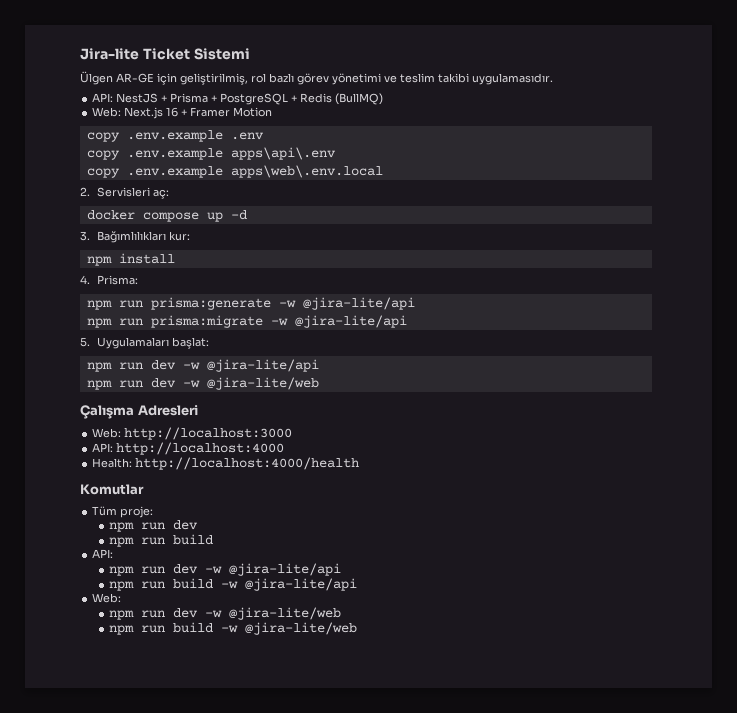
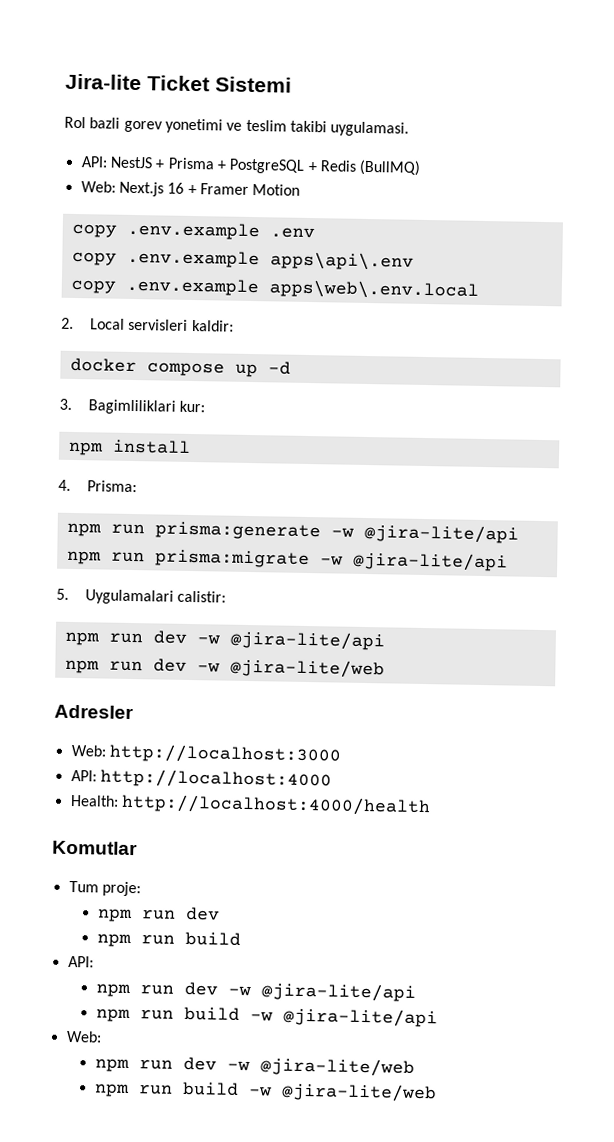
- Ülgen AR-GE için geliştirilmiş, rol bazlı görev yönetimi ve teslim takibi uygulamasıdır.
+ Rol bazli gorev yonetimi ve teslim takibi uygulamasi.
- 2. Servisleri aç:
+ 2. Local servisleri kaldir:
- 3. Bağımlılıkları kur:
+ 3. Bagimliliklari kur:
- 5. Uygulamaları başlat:
+ 5. Uygulamalari calistir:
- Çalışma Adresleri
+ Adresler
- Tüm proje:
+ Tum proje:

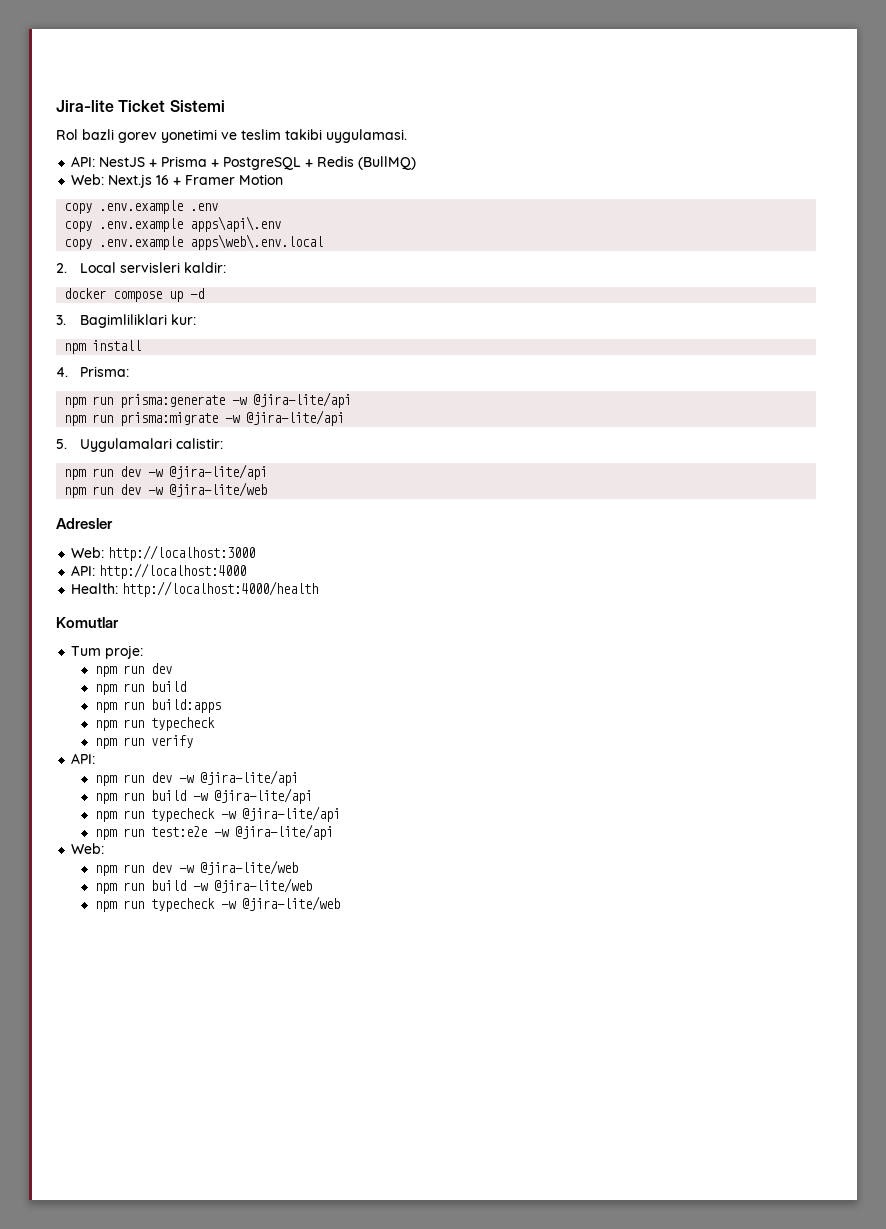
+ npm run build:apps
+ npm run typecheck
+ npm run verify
+ npm run typecheck -w @jira-lite/api
+ npm run test:e2e -w @jira-lite/api
+ npm run typecheck -w @jira-lite/web

